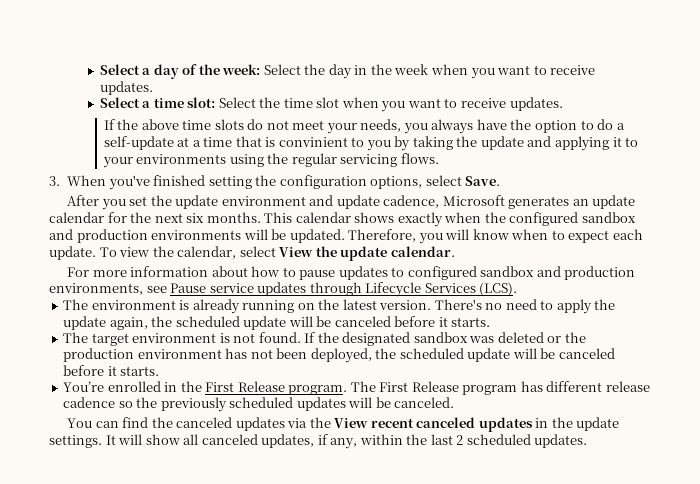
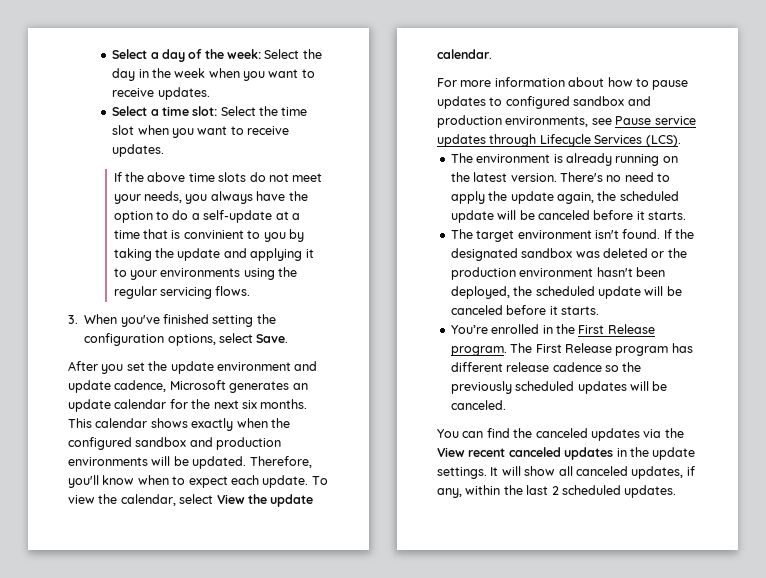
- Therefore, you will know when to expect each update.
+ Therefore, you'll know when to expect each update.
- The target environment is not found.
+ The target environment isn't found.
- If the designated sandbox was deleted or the production environment has not been deployed, the scheduled update will be canceled before it starts.
+ If the designated sandbox was deleted or the production environment hasn't been deployed, the scheduled update will be canceled before it starts.

